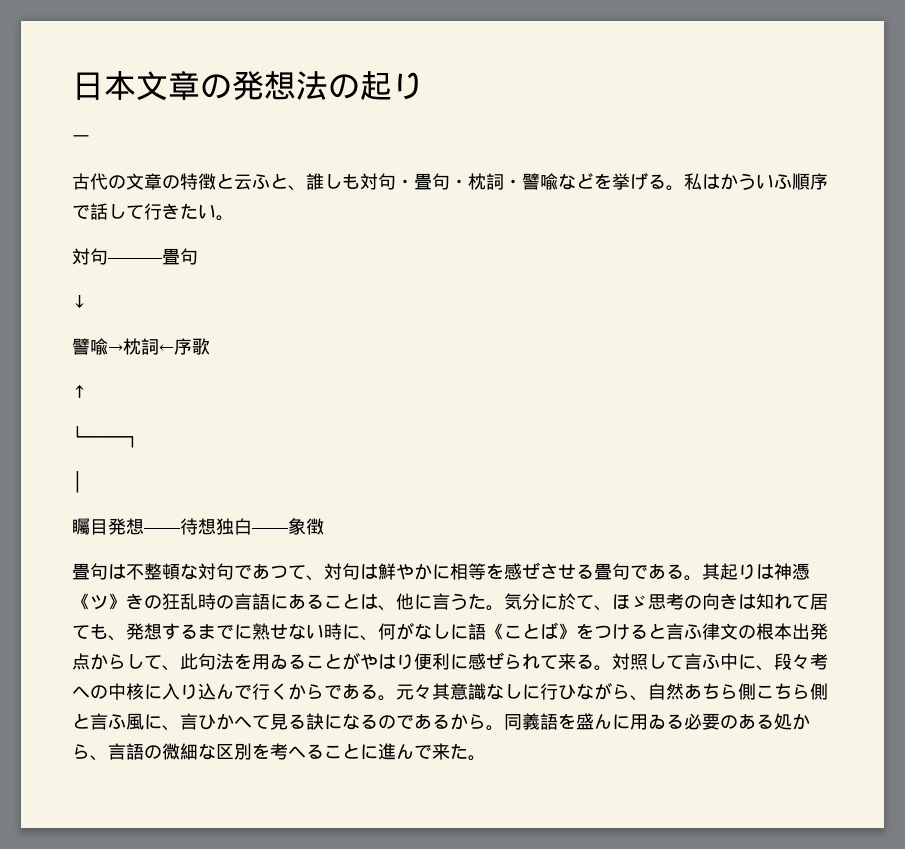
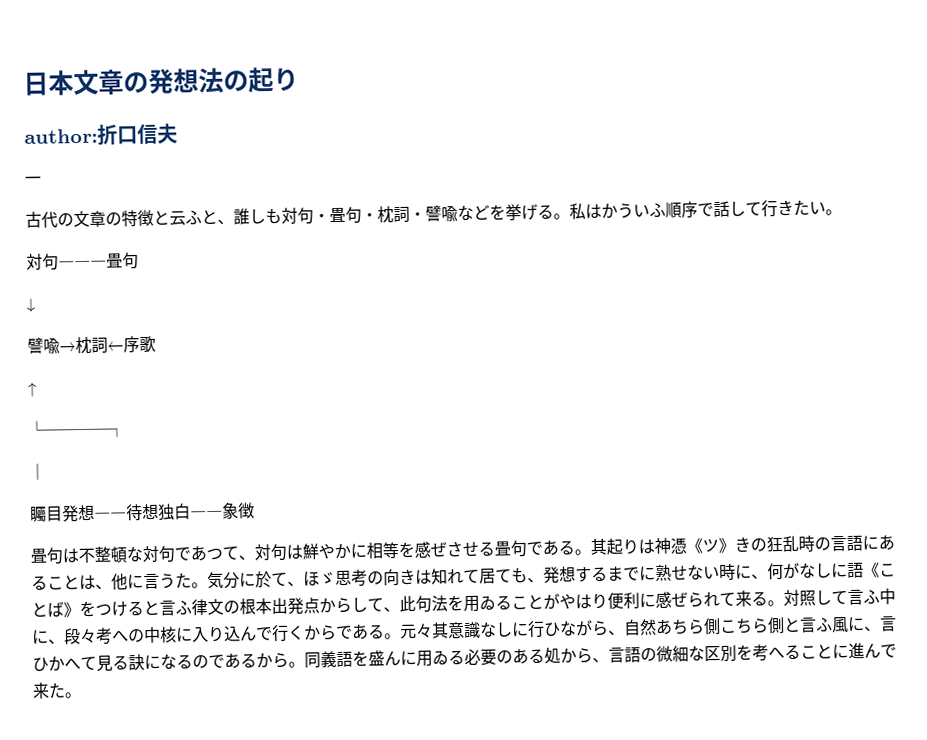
+ author:折口信夫

